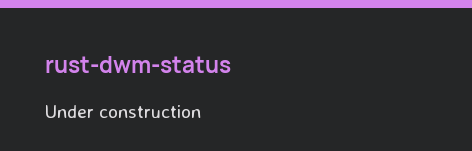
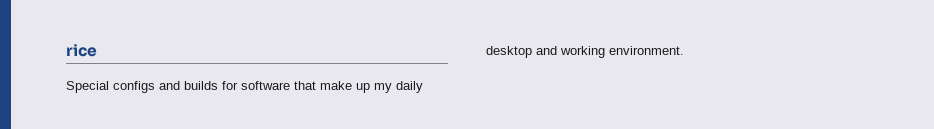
- rust-dwm-status
- Under construction
+ rice
+ Special configs and builds for software that make up my daily desktop and working environment.

